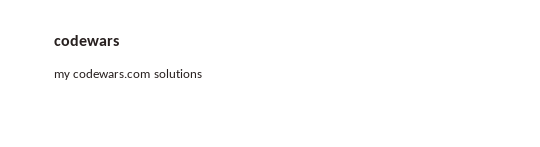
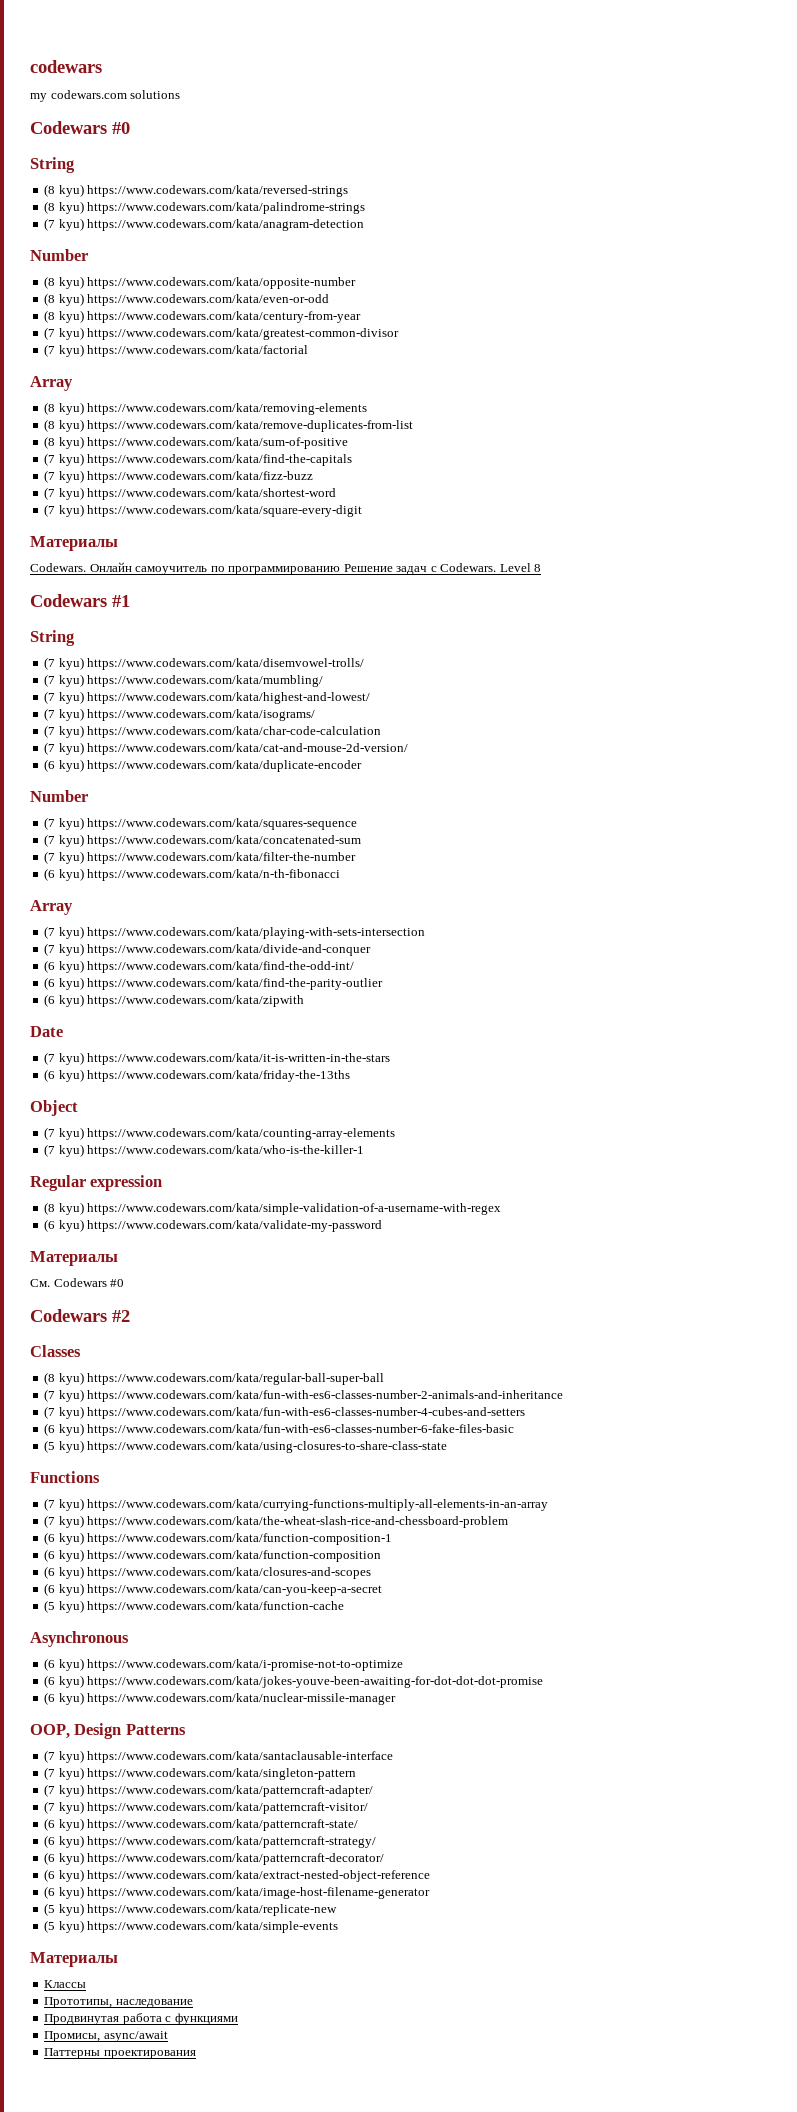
  my codewars.com solutions
+ Codewars #0
+ String
+ (8 kyu) https://www.codewars.com/kata/reversed-strings
+ (8 kyu) https://www.codewars.com/kata/palindrome-strings
+ (7 kyu) https://www.codewars.com/kata/anagram-detection
+ Number
+ (8 kyu) https://www.codewars.com/kata/opposite-number
+ (8 kyu) https://www.codewars.com/kata/even-or-odd
+ (8 kyu) https://www.codewars.com/kata/century-from-year
+ (7 kyu) https://www.codewars.com/kata/greatest-common-divisor
+ (7 kyu) https://www.codewars.com/kata/factorial
+ Array
+ (8 kyu) https://www.codewars.com/kata/removing-elements
+ (8 kyu) https://www.codewars.com/kata/remove-duplicates-from-list
+ (8 kyu) https://www.codewars.com/kata/sum-of-positive
+ (7 kyu) https://www.codewars.com/kata/find-the-capitals
+ (7 kyu) https://www.codewars.com/kata/fizz-buzz
+ (7 kyu) https://www.codewars.com/kata/shortest-word
+ (7 kyu) https://www.codewars.com/kata/square-every-digit
+ Материалы
+ Codewars. Онлайн самоучитель по программированию Решение задач с Codewars. Level 8
+ Codewars #1
+ String
+ (7 kyu) https://www.codewars.com/kata/disemvowel-trolls/
+ (7 kyu) https://www.codewars.com/kata/mumbling/
+ (7 kyu) https://www.codewars.com/kata/highest-and-lowest/
+ (7 kyu) https://www.codewars.com/kata/isograms/
+ (7 kyu) https://www.codewars.com/kata/char-code-calculation
+ (7 kyu) https://www.codewars.com/kata/cat-and-mouse-2d-version/
+ (6 kyu) https://www.codewars.com/kata/duplicate-encoder
+ Number
+ (7 kyu) https://www.codewars.com/kata/squares-sequence
+ (7 kyu) https://www.codewars.com/kata/concatenated-sum
+ (7 kyu) https://www.codewars.com/kata/filter-the-number
+ (6 kyu) https://www.codewars.com/kata/n-th-fibonacci
+ Array
+ (7 kyu) https://www.codewars.com/kata/playing-with-sets-intersection
+ (7 kyu) https://www.codewars.com/kata/divide-and-conquer
+ (6 kyu) https://www.codewars.com/kata/find-the-odd-int/
+ (6 kyu) https://www.codewars.com/kata/find-the-parity-outlier
+ (6 kyu) https://www.codewars.com/kata/zipwith
+ Date
+ (7 kyu) https://www.codewars.com/kata/it-is-written-in-the-stars
+ (6 kyu) https://www.codewars.com/kata/friday-the-13ths
+ Object
+ (7 kyu) https://www.codewars.com/kata/counting-array-elements
+ (7 kyu) https://www.codewars.com/kata/who-is-the-killer-1
+ Regular expression
+ (8 kyu) https://www.codewars.com/kata/simple-validation-of-a-username-with-regex
+ (6 kyu) https://www.codewars.com/kata/validate-my-password
+ Материалы
+ См. Codewars #0
+ Codewars #2
+ Classes
+ (8 kyu) https://www.codewars.com/kata/regular-ball-super-ball
+ (7 kyu) https://www.codewars.com/kata/fun-with-es6-classes-number-2-animals-and-inheritance
+ (7 kyu) https://www.codewars.com/kata/fun-with-es6-classes-number-4-cubes-and-setters
+ (6 kyu) https://www.codewars.com/kata/fun-with-es6-classes-number-6-fake-files-basic
+ (5 kyu) https://www.codewars.com/kata/using-closures-to-share-class-state
+ Functions
+ (7 kyu) https://www.codewars.com/kata/currying-functions-multiply-all-elements-in-an-array
+ (7 kyu) https://www.codewars.com/kata/the-wheat-slash-rice-and-chessboard-problem
+ (6 kyu) https://www.codewars.com/kata/function-composition-1
+ (6 kyu) https://www.codewars.com/kata/function-composition
+ (6 kyu) https://www.codewars.com/kata/closures-and-scopes
+ (6 kyu) https://www.codewars.com/kata/can-you-keep-a-secret
+ (5 kyu) https://www.codewars.com/kata/function-cache
+ Asynchronous
+ (6 kyu) https://www.codewars.com/kata/i-promise-not-to-optimize
+ (6 kyu) https://www.codewars.com/kata/jokes-youve-been-awaiting-for-dot-dot-dot-promise
+ (6 kyu) https://www.codewars.com/kata/nuclear-missile-manager
+ OOP, Design Patterns
+ (7 kyu) https://www.codewars.com/kata/santaclausable-interface
+ (7 kyu) https://www.codewars.com/kata/singleton-pattern
+ (7 kyu) https://www.codewars.com/kata/patterncraft-adapter/
+ (7 kyu) https://www.codewars.com/kata/patterncraft-visitor/
+ (6 kyu) https://www.codewars.com/kata/patterncraft-state/
+ (6 kyu) https://www.codewars.com/kata/patterncraft-strategy/
+ (6 kyu) https://www.codewars.com/kata/patterncraft-decorator/
+ (6 kyu) https://www.codewars.com/kata/extract-nested-object-reference
+ (6 kyu) https://www.codewars.com/kata/image-host-filename-generator
+ (5 kyu) https://www.codewars.com/kata/replicate-new
+ (5 kyu) https://www.codewars.com/kata/simple-events
+ Материалы
+ Классы
+ Прототипы, наследование
+ Продвинутая работа с функциями
+ Промисы, async/await
+ Паттерны проектирования

